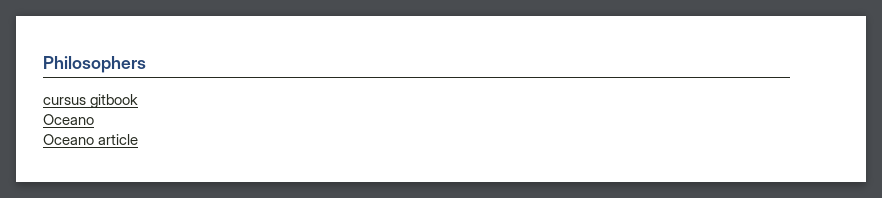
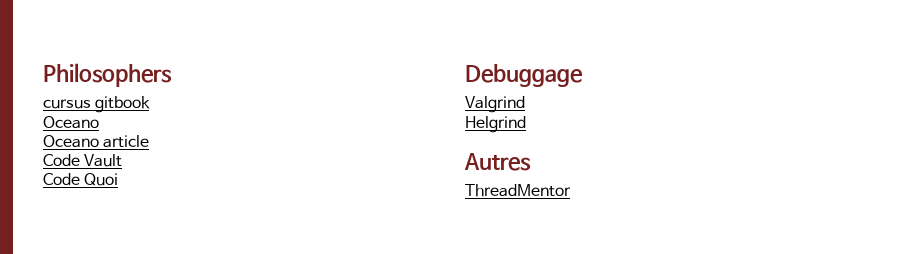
+ Code Vault
+ Code Quoi
+ Debuggage
+ Valgrind
+ Helgrind
+ Autres
+ ThreadMentor

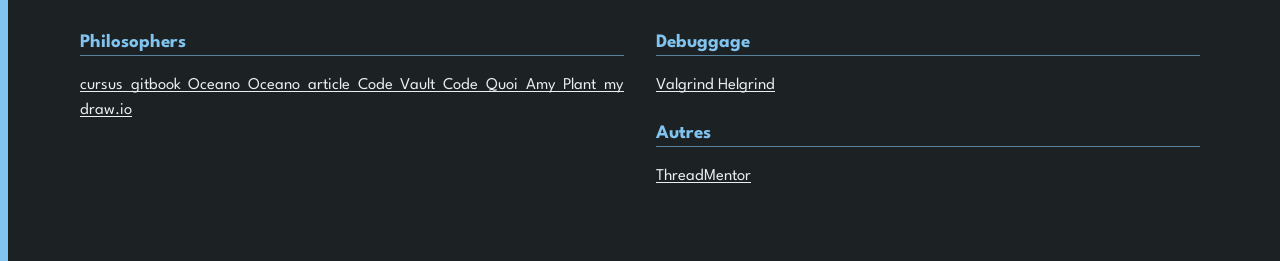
- cursus gitbook
- Oceano
- Oceano article
- Code Vault
- Code Quoi
+ cursus gitbook Oceano Oceano article Code Vault Code Quoi Amy Plant my draw.io
- Valgrind
- Helgrind
+ Valgrind Helgrind

